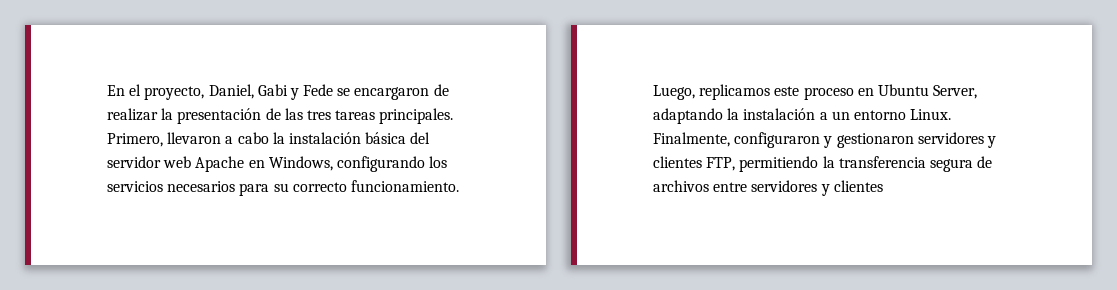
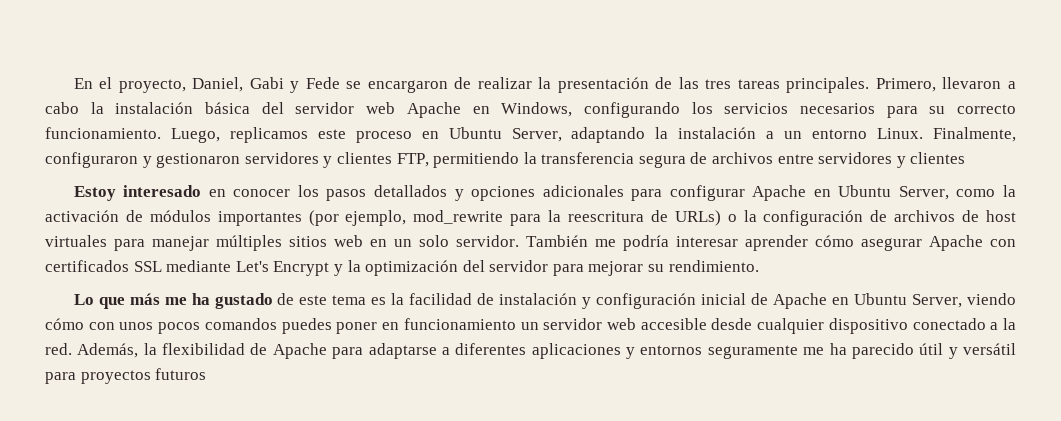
+ Estoy interesado en conocer los pasos detallados y opciones adicionales para configurar Apache en Ubuntu Server, como la activación de módulos importantes (por ejemplo, mod_rewrite para la reescritura de URLs) o la configuración de archivos de host virtuales para manejar múltiples sitios web en un solo servidor. También me podría interesar aprender cómo asegurar Apache con certificados SSL mediante Let's Encrypt y la optimización del servidor para mejorar su rendimiento.
+ Lo que más me ha gustado de este tema es la facilidad de instalación y configuración inicial de Apache en Ubuntu Server, viendo cómo con unos pocos comandos puedes poner en funcionamiento un servidor web accesible desde cualquier dispositivo conectado a la red. Además, la flexibilidad de Apache para adaptarse a diferentes aplicaciones y entornos seguramente me ha parecido útil y versátil para proyectos futuros

